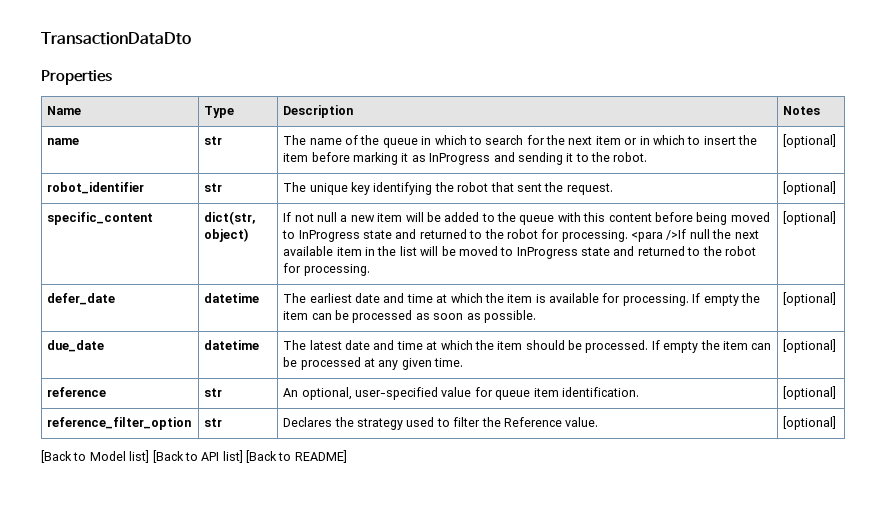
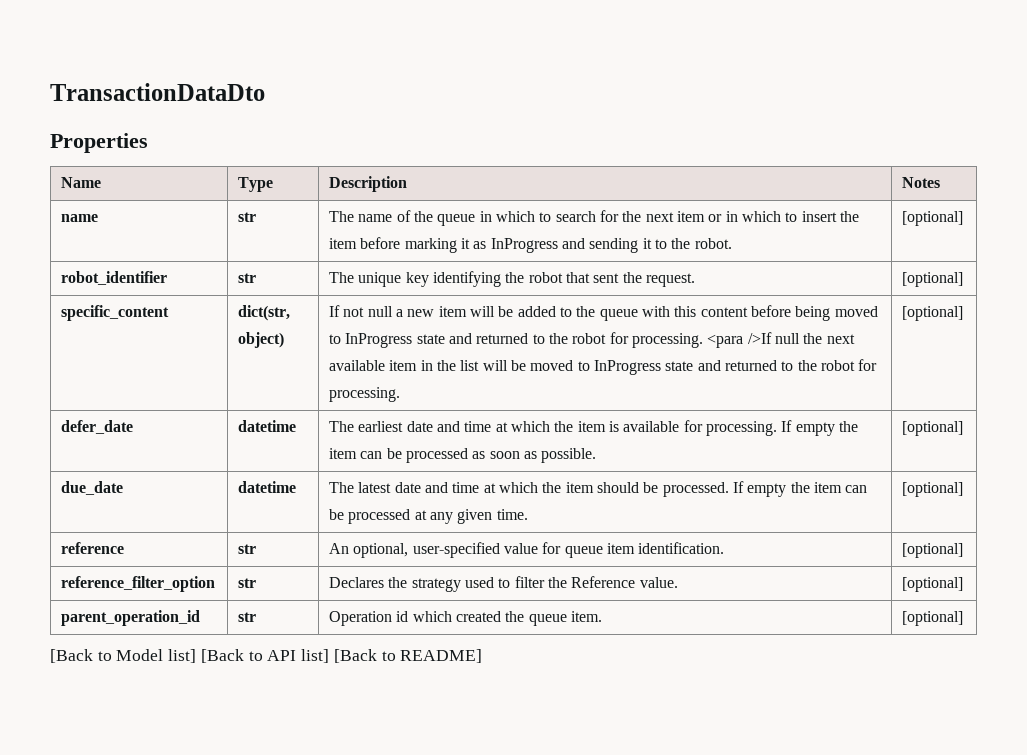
+ parent_operation_id | str | Operation id which created the queue item. | [optional]

